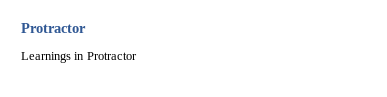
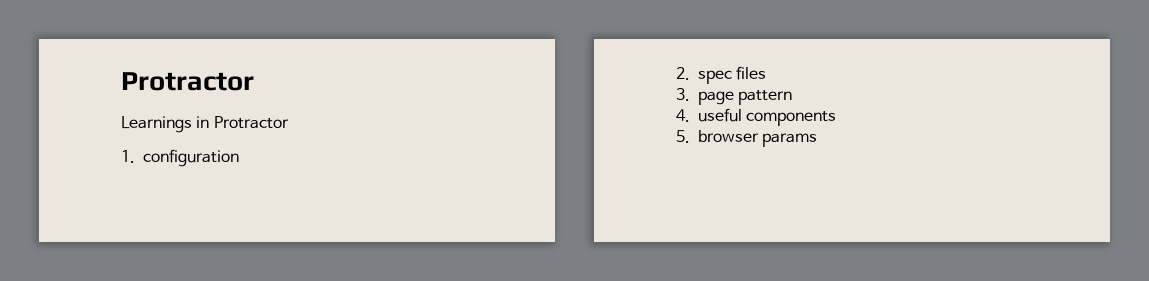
+ 1. configuration
+ 2. spec files
+ 3. page pattern
+ 4. useful components
+ 5. browser params

